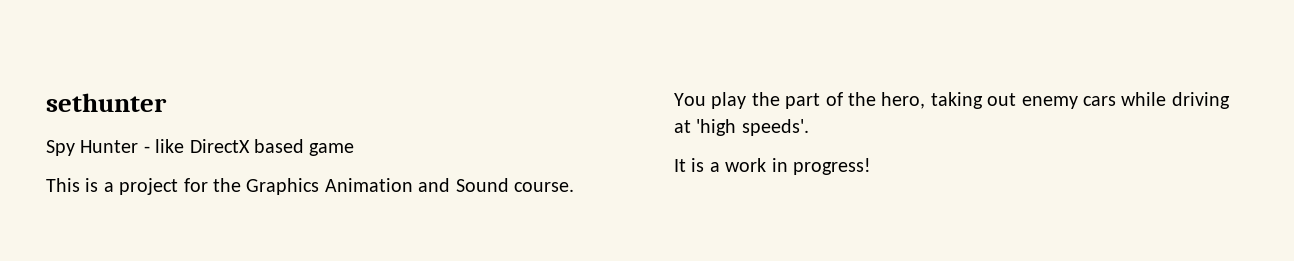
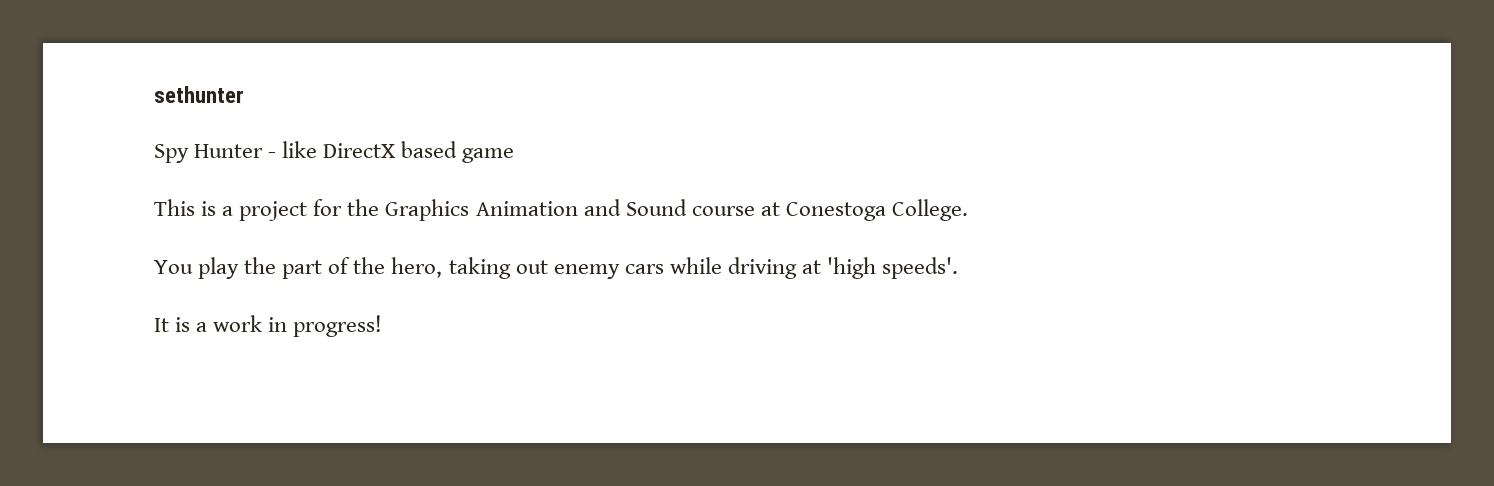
- This is a project for the Graphics Animation and Sound course.
+ This is a project for the Graphics Animation and Sound course at Conestoga College.

